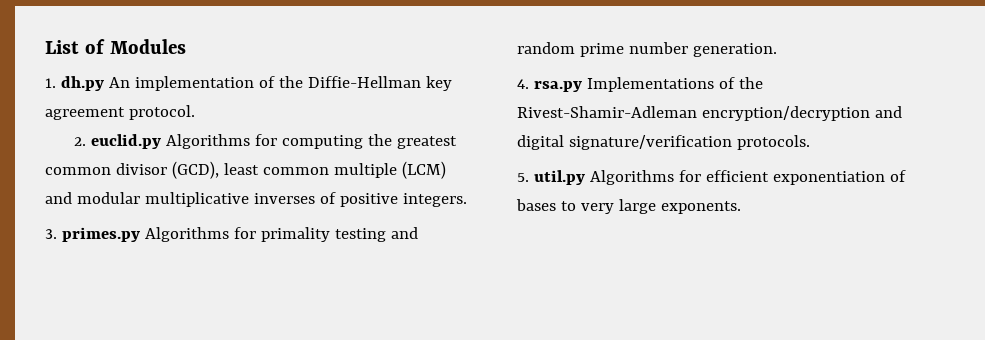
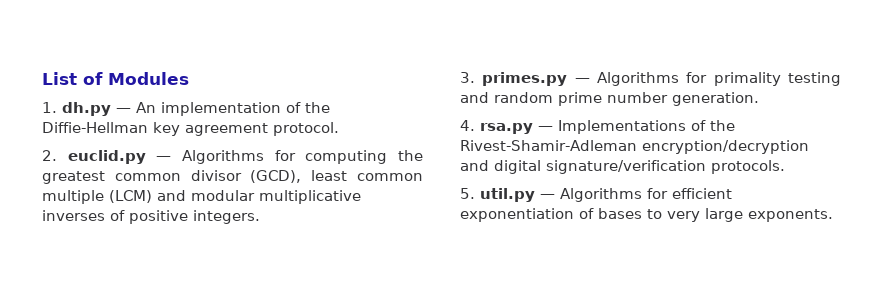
- 1. dh.py An implementation of the Diffie-Hellman key agreement protocol.
+ 1. dh.py — An implementation of the Diffie-Hellman key agreement protocol.
- 2. euclid.py Algorithms for computing the greatest common divisor (GCD), least common multiple (LCM) and modular multiplicative inverses of positive integers.
+ 2. euclid.py — Algorithms for computing the greatest common divisor (GCD), least common multiple (LCM) and modular multiplicative inverses of positive integers.
- 3. primes.py Algorithms for primality testing and random prime number generation.
+ 3. primes.py — Algorithms for primality testing and random prime number generation.
- 4. rsa.py Implementations of the Rivest-Shamir-Adleman encryption/decryption and digital signature/verification protocols.
+ 4. rsa.py — Implementations of the Rivest-Shamir-Adleman encryption/decryption and digital signature/verification protocols.
- 5. util.py Algorithms for efficient exponentiation of bases to very large exponents.
+ 5. util.py — Algorithms for efficient exponentiation of bases to very large exponents.

